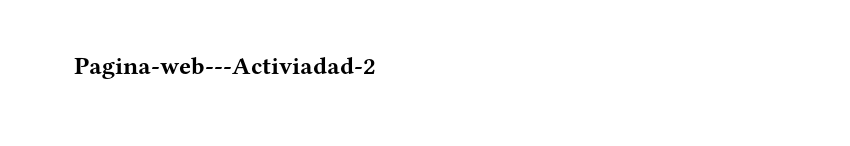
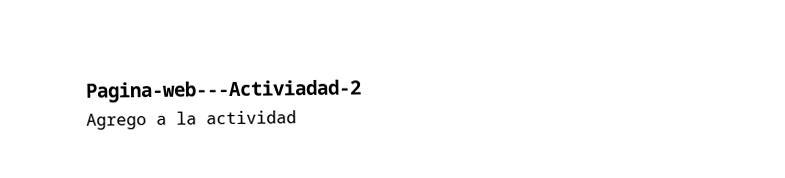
+ Agrego a la actividad

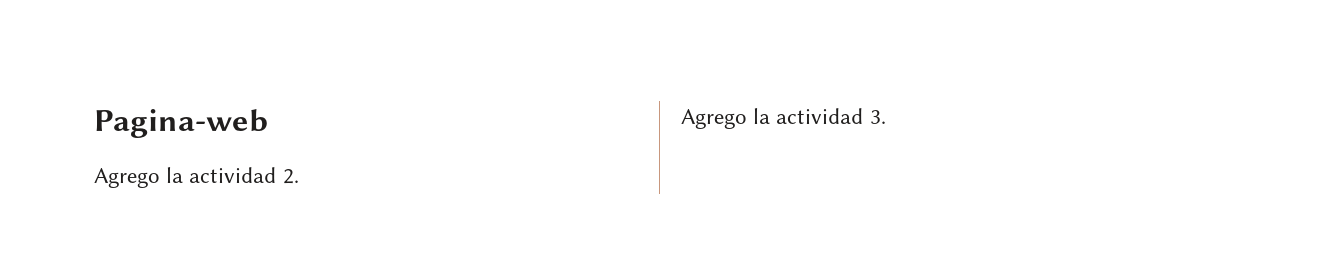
- Pagina-web---Activiadad-2
- Agrego a la actividad
+ Pagina-web
+ Agrego la actividad 2.
+ Agrego la actividad 3.

